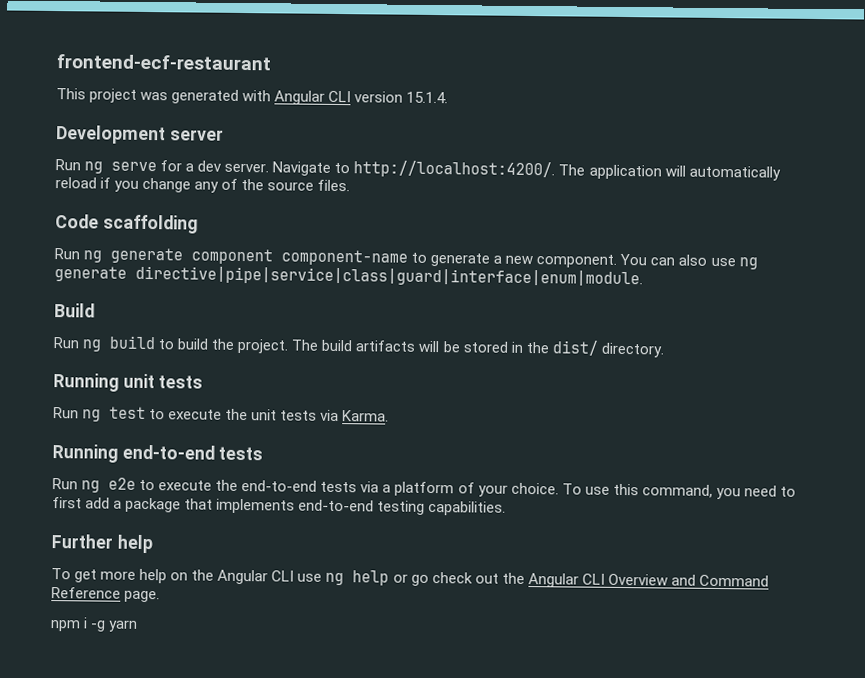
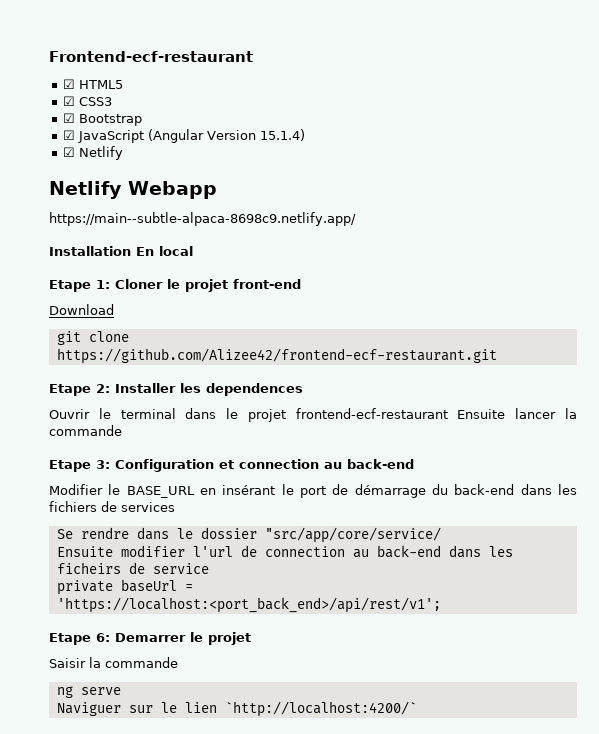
- frontend-ecf-restaurant
- This project was generated with Angular CLI version 15.1.4.
- Development server
- Run ng serve for a dev server. Navigate to http://localhost:4200/. The application will automatically reload if you change any of the source files.
- Code scaffolding
- Run ng generate component component-name to generate a new component. You can also use ng generate directive|pipe|service|class|guard|interface|enum|module.
- Build
- Run ng build to build the project. The build artifacts will be stored in the dist/ directory.
- Running unit tests
- Run ng test to execute the unit tests via Karma.
- Running end-to-end tests
- Run ng e2e to execute the end-to-end tests via a platform of your choice. To use this command, you need to first add a package that implements end-to-end testing capabilities.
- Further help
- To get more help on the Angular CLI use ng help or go check out the Angular CLI Overview and Command Reference page.
- npm i -g yarn
+ Frontend-ecf-restaurant
+ ☑ HTML5
+ ☑ CSS3
+ ☑ Bootstrap
+ ☑ JavaScript (Angular Version 15.1.4)
+ ☑ Netlify
+ Netlify Webapp
+ https://main--subtle-alpaca-8698c9.netlify.app/
+ Installation En local
+ Etape 1: Cloner le projet front-end
+ Download
+ git clone https://github.com/Alizee42/frontend-ecf-restaurant.git
+ Etape 2: Installer les dependences
+ Ouvrir le terminal dans le projet frontend-ecf-restaurant Ensuite lancer la commande
+ Etape 3: Configuration et connection au back-end
+ Modifier le BASE_URL en insérant le port de démarrage du back-end dans les fichiers de services
+ Se rendre dans le dossier "src/app/core/service/
+ Ensuite modifier l'url de connection au back-end dans les ficheirs de service
+ private baseUrl = 'https://localhost:<port_back_end>/api/rest/v1';
+ Etape 6: Demarrer le projet
+ Saisir la commande
+ ng serve
+ Naviguer sur le lien `http://localhost:4200/`

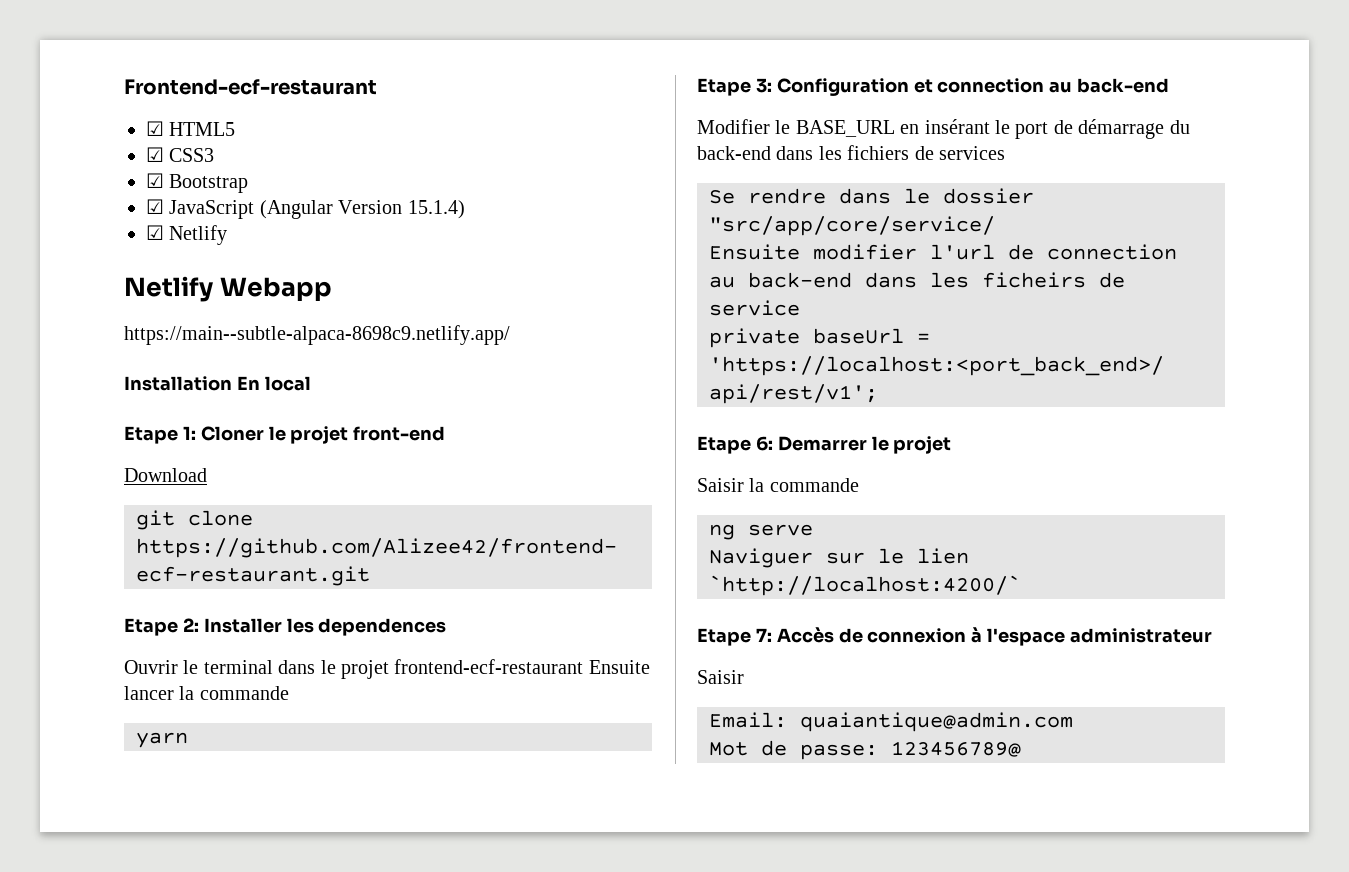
+ yarn
+ Etape 7: Accès de connexion à l'espace administrateur
+ Saisir
+ Email: quaiantique@admin.com
+ Mot de passe: 123456789@

